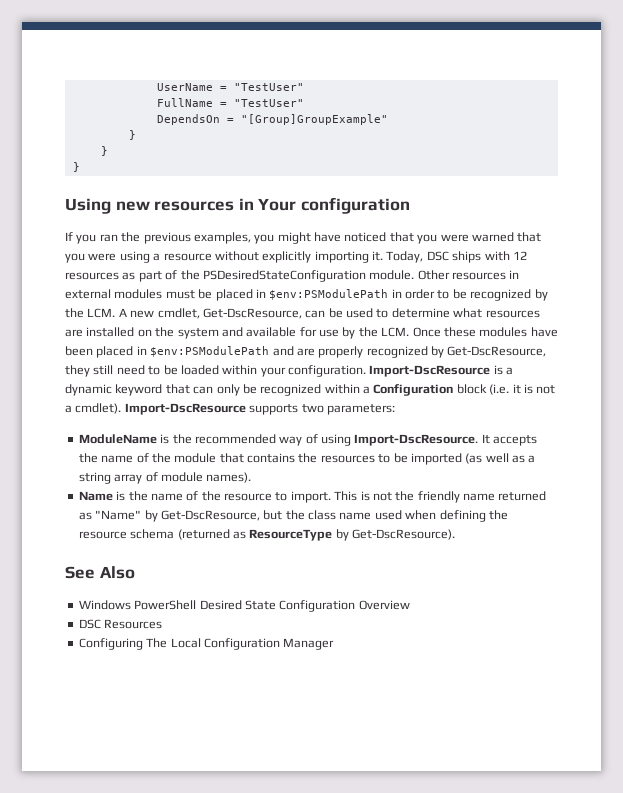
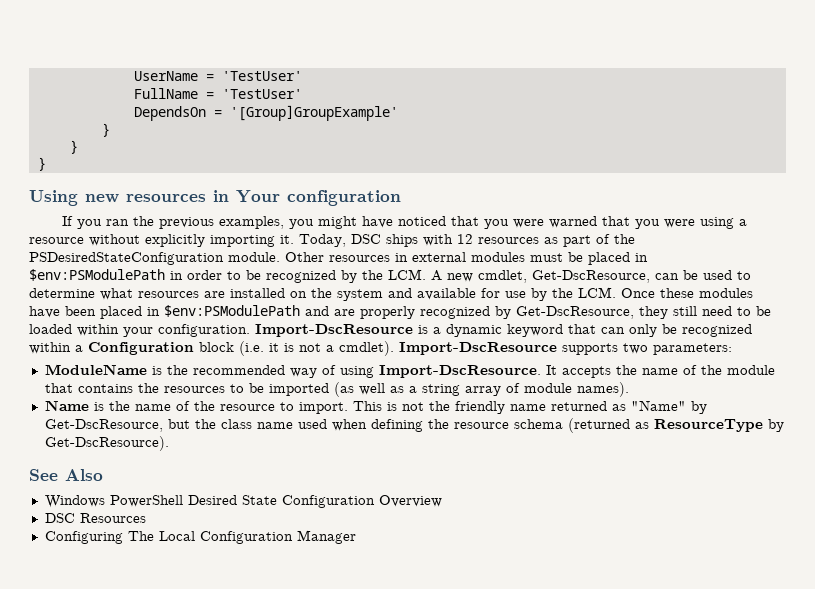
- UserName = "TestUser"
+ UserName = 'TestUser'
- FullName = "TestUser"
+ FullName = 'TestUser'
- DependsOn = "[Group]GroupExample"
+ DependsOn = '[Group]GroupExample'

